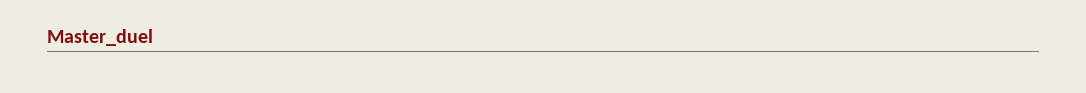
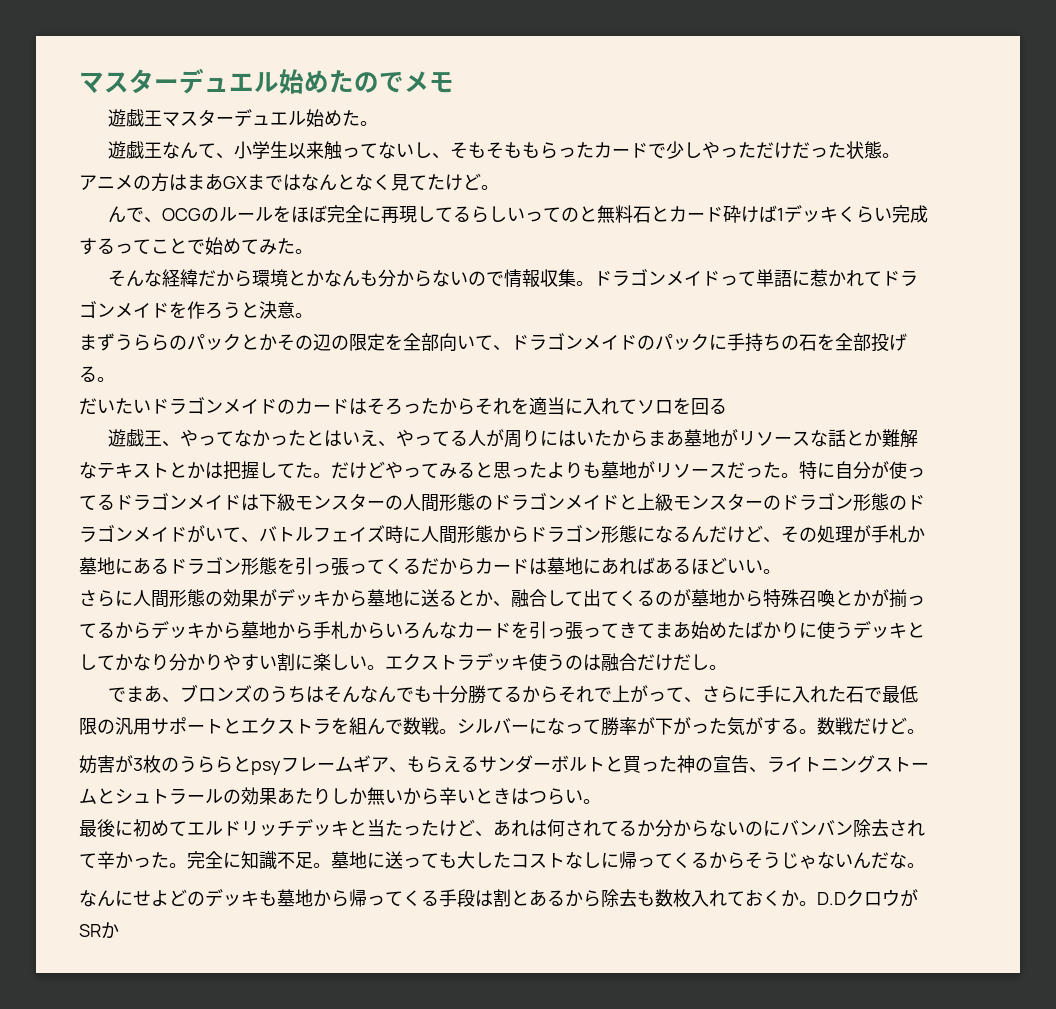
- Master_duel
+ マスターデュエル始めたのでメモ
+ 遊戯王マスターデュエル始めた。
+ 遊戯王なんて、小学生以来触ってないし、そもそももらったカードで少しやっただけだった状態。
+ アニメの方はまあGXまではなんとなく見てたけど。
+ んで、OCGのルールをほぼ完全に再現してるらしいってのと無料石とカード砕けば1デッキくらい完成するってことで始めてみた。
+ そんな経緯だから環境とかなんも分からないので情報収集。ドラゴンメイドって単語に惹かれてドラゴンメイドを作ろうと決意。
+ まずうららのパックとかその辺の限定を全部向いて、ドラゴンメイドのパックに手持ちの石を全部投げる。
+ だいたいドラゴンメイドのカードはそろったからそれを適当に入れてソロを回る
+ 遊戯王、やってなかったとはいえ、やってる人が周りにはいたからまあ墓地がリソースな話とか難解なテキストとかは把握してた。だけどやってみると思ったよりも墓地がリソースだった。特に自分が使ってるドラゴンメイドは下級モンスターの人間形態のドラゴンメイドと上級モンスターのドラゴン形態のドラゴンメイドがいて、バトルフェイズ時に人間形態からドラゴン形態になるんだけど、その処理が手札か墓地にあるドラゴン形態を引っ張ってくるだからカードは墓地にあればあるほどいい。
+ さらに人間形態の効果がデッキから墓地に送るとか、融合して出てくるのが墓地から特殊召喚とかが揃ってるからデッキから墓地から手札からいろんなカードを引っ張ってきてまあ始めたばかりに使うデッキとしてかなり分かりやすい割に楽しい。エクストラデッキ使うのは融合だけだし。
+ でまあ、ブロンズのうちはそんなんでも十分勝てるからそれで上がって、さらに手に入れた石で最低限の汎用サポートとエクストラを組んで数戦。シルバーになって勝率が下がった気がする。数戦だけど。
+ 妨害が3枚のうららとpsyフレームギア、もらえるサンダーボルトと買った神の宣告、ライトニングストームとシュトラールの効果あたりしか無いから辛いときはつらい。
+ 最後に初めてエルドリッチデッキと当たったけど、あれは何されてるか分からないのにバンバン除去されて辛かった。完全に知識不足。墓地に送っても大したコストなしに帰ってくるからそうじゃないんだな。
+ なんにせよどのデッキも墓地から帰ってくる手段は割とあるから除去も数枚入れておくか。D.DクロウがSRか

